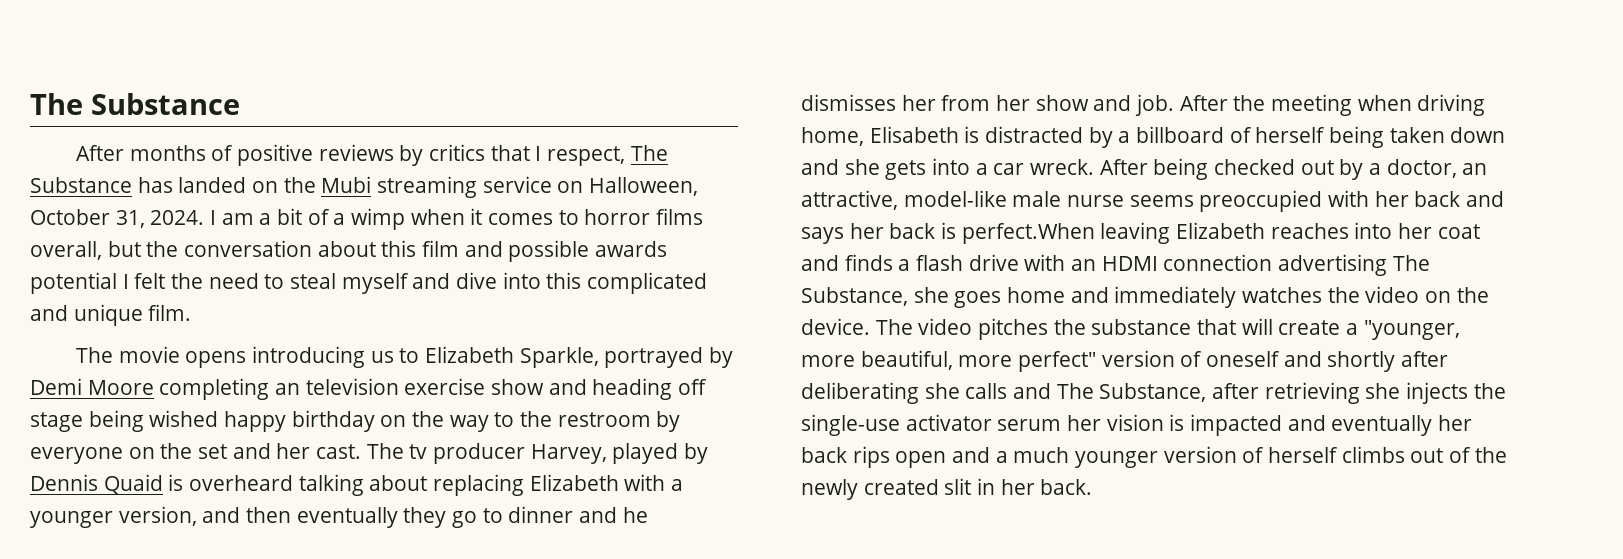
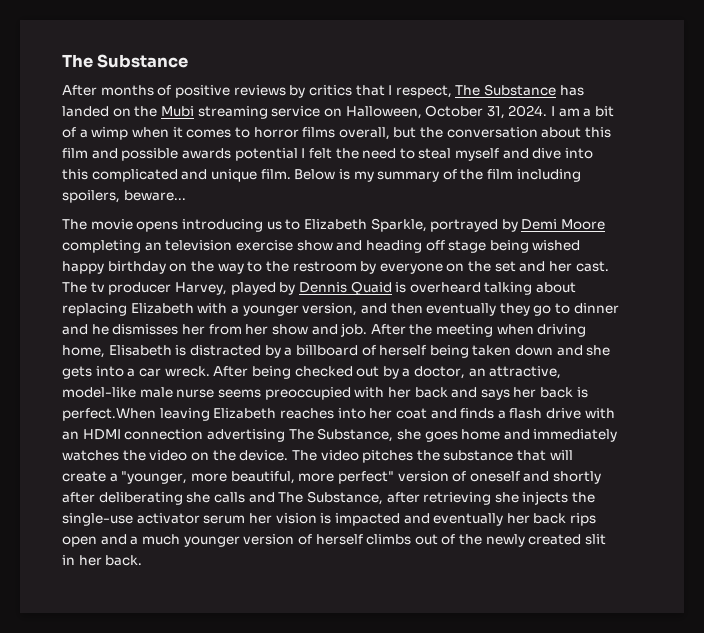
+ Below is my summary of the film including spoilers, beware...

